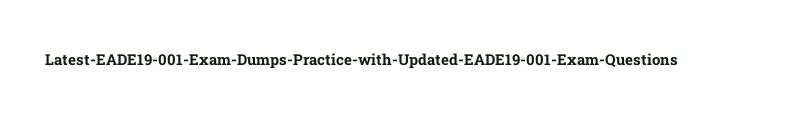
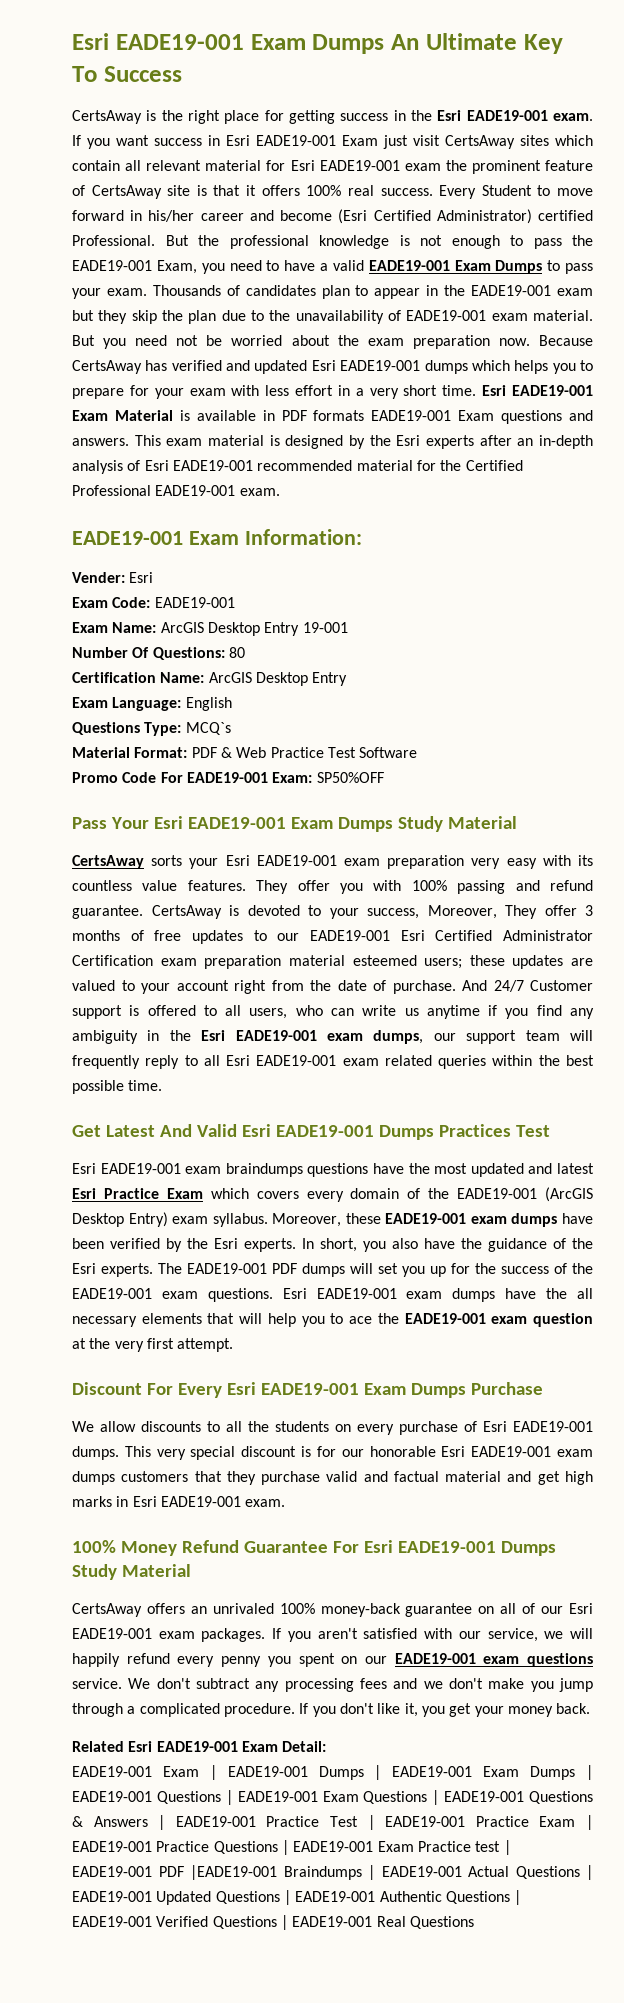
- Latest-EADE19-001-Exam-Dumps-Practice-with-Updated-EADE19-001-Exam-Questions
+ Esri EADE19-001 Exam Dumps An Ultimate Key To Success
+ CertsAway is the right place for getting success in the Esri EADE19-001 exam. If you want success in Esri EADE19-001 Exam just visit CertsAway sites which contain all relevant material for Esri EADE19-001 exam the prominent feature of CertsAway site is that it offers 100% real success. Every Student to move forward in his/her career and become (Esri Certified Administrator) certified Professional. But the professional knowledge is not enough to pass the EADE19-001 Exam, you need to have a valid EADE19-001 Exam Dumps to pass your exam. Thousands of candidates plan to appear in the EADE19-001 exam but they skip the plan due to the unavailability of EADE19-001 exam material. But you need not be worried about the exam preparation now. Because CertsAway has verified and updated Esri EADE19-001 dumps which helps you to prepare for your exam with less effort in a very short time. Esri EADE19-001 Exam Material is available in PDF formats EADE19-001 Exam questions and answers. This exam material is designed by the Esri experts after an in-depth analysis of Esri EADE19-001 recommended material for the Certified Professional EADE19-001 exam.
+ EADE19-001 Exam Information:
+ Vender: Esri
+ Exam Code: EADE19-001
+ Exam Name: ArcGIS Desktop Entry 19-001
+ Number Of Questions: 80
+ Certification Name: ArcGIS Desktop Entry
+ Exam Language: English
+ Questions Type: MCQ`s
+ Material Format: PDF & Web Practice Test Software
+ Promo Code For EADE19-001 Exam: SP50%OFF
+ Pass Your Esri EADE19-001 Exam Dumps Study Material
+ CertsAway sorts your Esri EADE19-001 exam preparation very easy with its countless value features. They offer you with 100% passing and refund guarantee. CertsAway is devoted to your success, Moreover, They offer 3 months of free updates to our EADE19-001 Esri Certified Administrator Certification exam preparation material esteemed users; these updates are valued to your account right from the date of purchase. And 24/7 Customer support is offered to all users, who can write us anytime if you find any ambiguity in the Esri EADE19-001 exam dumps, our support team will frequently reply to all Esri EADE19-001 exam related queries within the best possible time.
+ Get Latest And Valid Esri EADE19-001 Dumps Practices Test
+ Esri EADE19-001 exam braindumps questions have the most updated and latest Esri Practice Exam which covers every domain of the EADE19-001 (ArcGIS Desktop Entry) exam syllabus. Moreover, these EADE19-001 exam dumps have been verified by the Esri experts. In short, you also have the guidance of the Esri experts. The EADE19-001 PDF dumps will set you up for the success of the EADE19-001 exam questions. Esri EADE19-001 exam dumps have the all necessary elements that will help you to ace the EADE19-001 exam question at the very first attempt.
+ Discount For Every Esri EADE19-001 Exam Dumps Purchase
+ We allow discounts to all the students on every purchase of Esri EADE19-001 dumps. This very special discount is for our honorable Esri EADE19-001 exam dumps customers that they purchase valid and factual material and get high marks in Esri EADE19-001 exam.
+ 100% Money Refund Guarantee For Esri EADE19-001 Dumps Study Material
+ CertsAway offers an unrivaled 100% money-back guarantee on all of our Esri EADE19-001 exam packages. If you aren't satisfied with our service, we will happily refund every penny you spent on our EADE19-001 exam questions service. We don't subtract any processing fees and we don't make you jump through a complicated procedure. If you don't like it, you get your money back.
+ Related Esri EADE19-001 Exam Detail:
+ EADE19-001 Exam | EADE19-001 Dumps | EADE19-001 Exam Dumps | EADE19-001 Questions | EADE19-001 Exam Questions | EADE19-001 Questions & Answers | EADE19-001 Practice Test | EADE19-001 Practice Exam | EADE19-001 Practice Questions | EADE19-001 Exam Practice test | EADE19-001 PDF |EADE19-001 Braindumps | EADE19-001 Actual Questions | EADE19-001 Updated Questions | EADE19-001 Authentic Questions | EADE19-001 Verified Questions | EADE19-001 Real Questions

